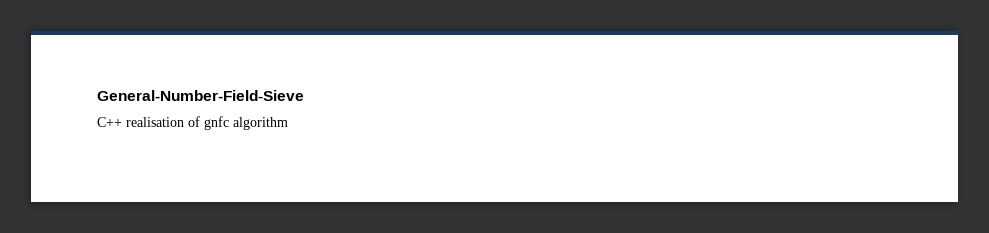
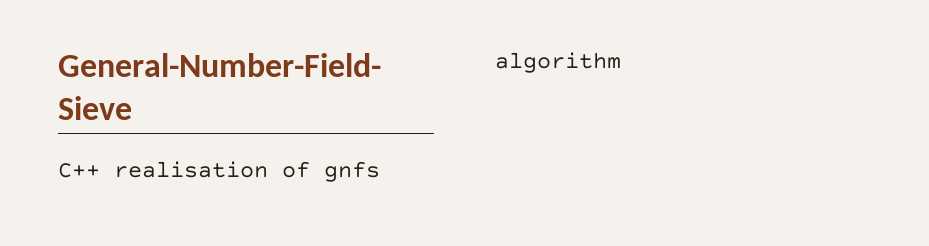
- C++ realisation of gnfc algorithm
+ C++ realisation of gnfs algorithm

